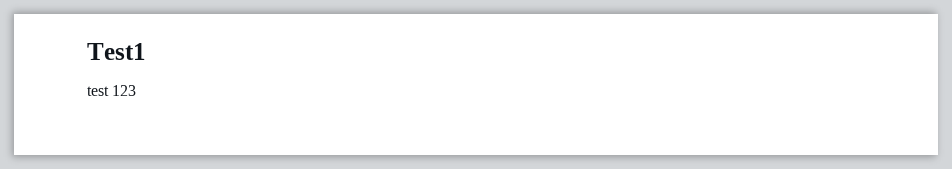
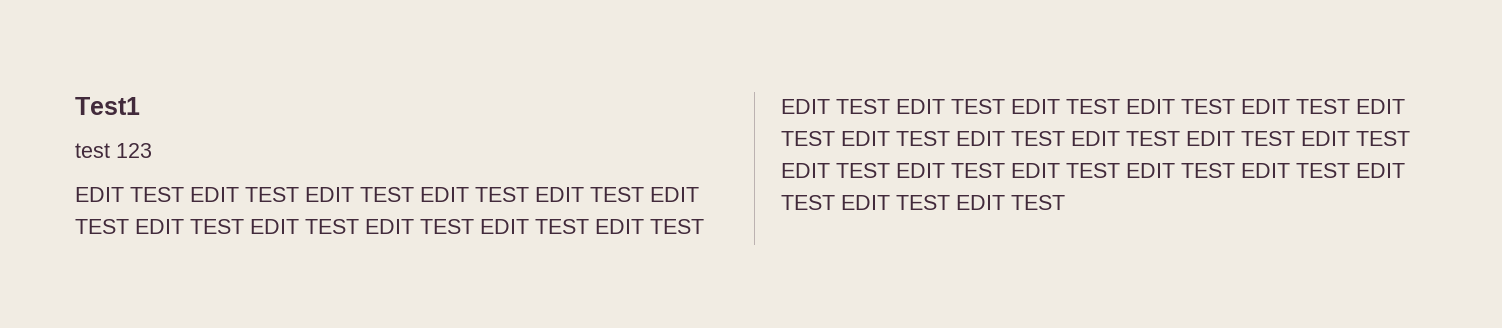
+ EDIT TEST EDIT TEST EDIT TEST EDIT TEST EDIT TEST EDIT TEST EDIT TEST EDIT TEST EDIT TEST EDIT TEST EDIT TEST EDIT TEST EDIT TEST EDIT TEST EDIT TEST EDIT TEST EDIT TEST EDIT TEST EDIT TEST EDIT TEST EDIT TEST EDIT TEST EDIT TEST EDIT TEST EDIT TEST EDIT TEST EDIT TEST EDIT TEST EDIT TEST EDIT TEST

